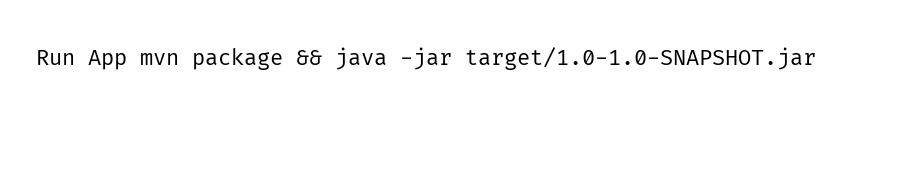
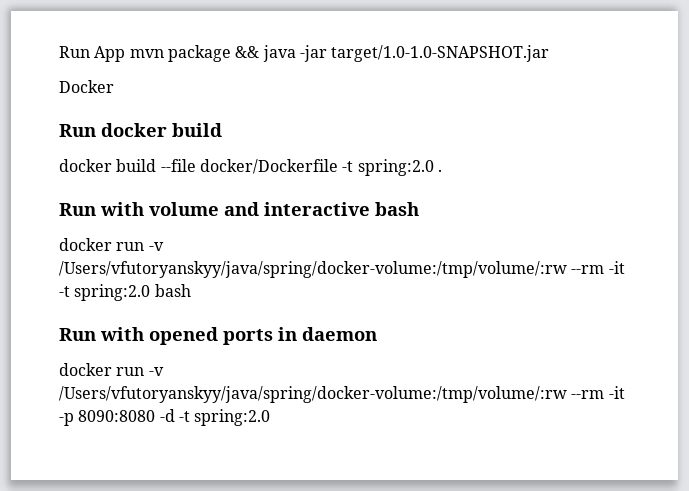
+ Docker
+ Run docker build
+ docker build --file docker/Dockerfile -t spring:2.0 .
+ Run with volume and interactive bash
+ docker run -v /Users/vfutoryanskyy/java/spring/docker-volume:/tmp/volume/:rw --rm -it -t spring:2.0 bash
+ Run with opened ports in daemon
+ docker run -v /Users/vfutoryanskyy/java/spring/docker-volume:/tmp/volume/:rw --rm -it -p 8090:8080 -d -t spring:2.0

